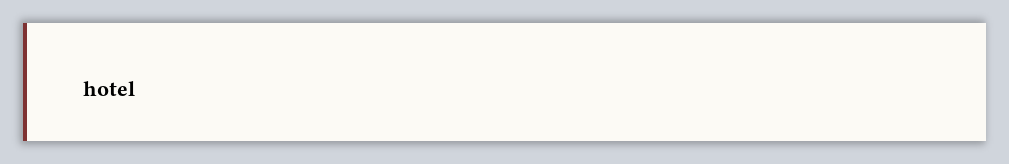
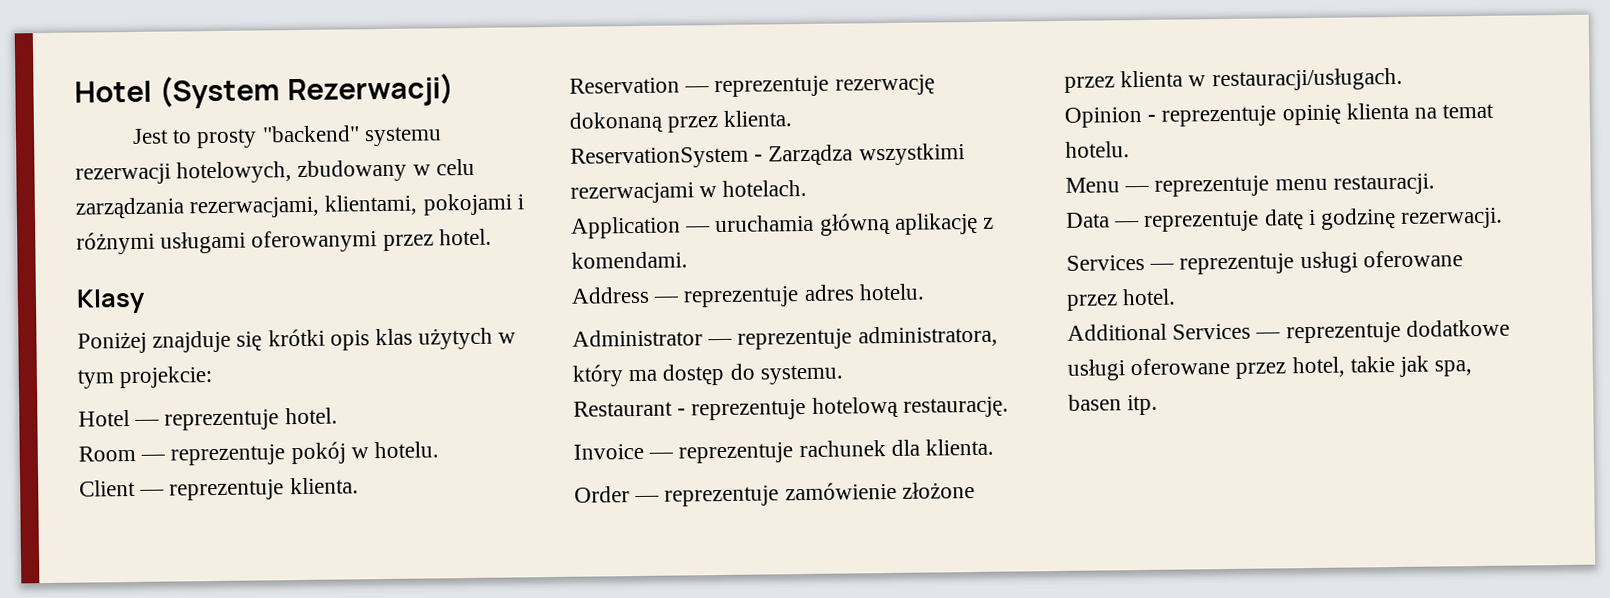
- hotel
+ Hotel (System Rezerwacji)
+ Jest to prosty "backend" systemu rezerwacji hotelowych, zbudowany w celu zarządzania rezerwacjami, klientami, pokojami i różnymi usługami oferowanymi przez hotel.
+ Klasy
+ Poniżej znajduje się krótki opis klas użytych w tym projekcie:
+ Hotel — reprezentuje hotel.
+ Room — reprezentuje pokój w hotelu.
+ Client — reprezentuje klienta.
+ Reservation — reprezentuje rezerwację dokonaną przez klienta.
+ ReservationSystem - Zarządza wszystkimi rezerwacjami w hotelach.
+ Application — uruchamia główną aplikację z komendami.
+ Address — reprezentuje adres hotelu.
+ Administrator — reprezentuje administratora, który ma dostęp do systemu.
+ Restaurant - reprezentuje hotelową restaurację.
+ Invoice — reprezentuje rachunek dla klienta.
+ Order — reprezentuje zamówienie złożone przez klienta w restauracji/usługach.
+ Opinion - reprezentuje opinię klienta na temat hotelu.
+ Menu — reprezentuje menu restauracji.
+ Data — reprezentuje datę i godzinę rezerwacji.
+ Services — reprezentuje usługi oferowane przez hotel.
+ Additional Services — reprezentuje dodatkowe usługi oferowane przez hotel, takie jak spa, basen itp.

